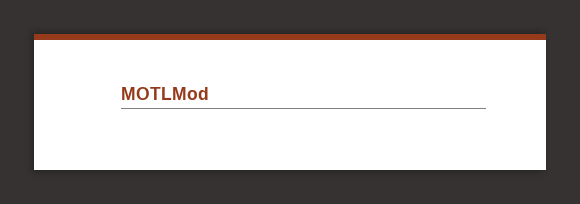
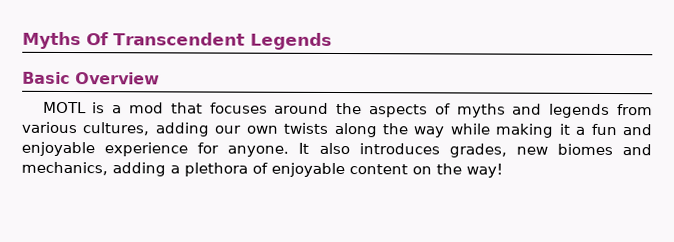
- MOTLMod
+ Myths Of Transcendent Legends
+ Basic Overview
+ MOTL is a mod that focuses around the aspects of myths and legends from various cultures, adding our own twists along the way while making it a fun and enjoyable experience for anyone. It also introduces grades, new biomes and mechanics, adding a plethora of enjoyable content on the way!

